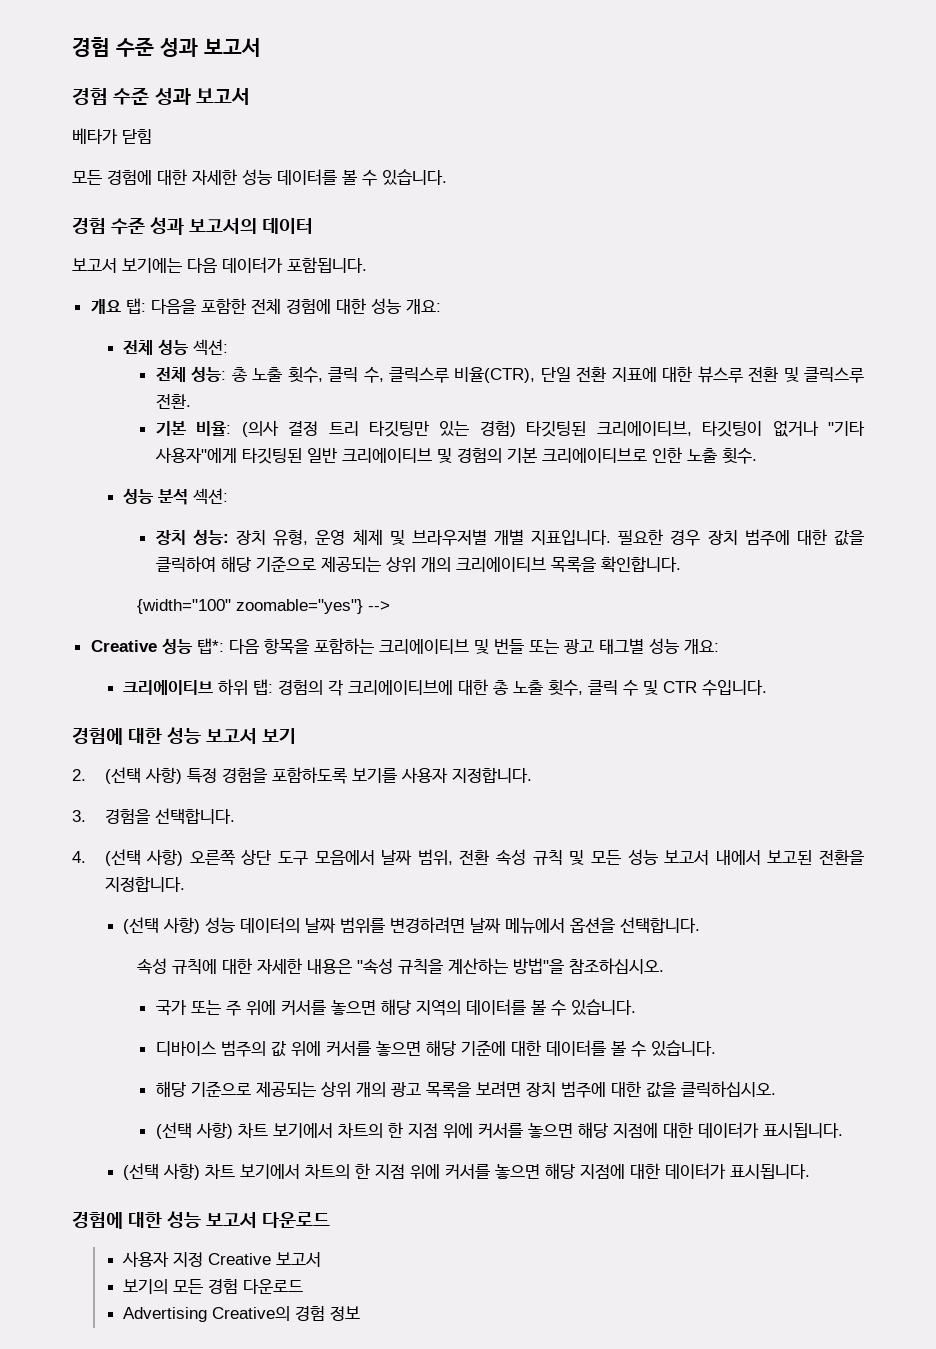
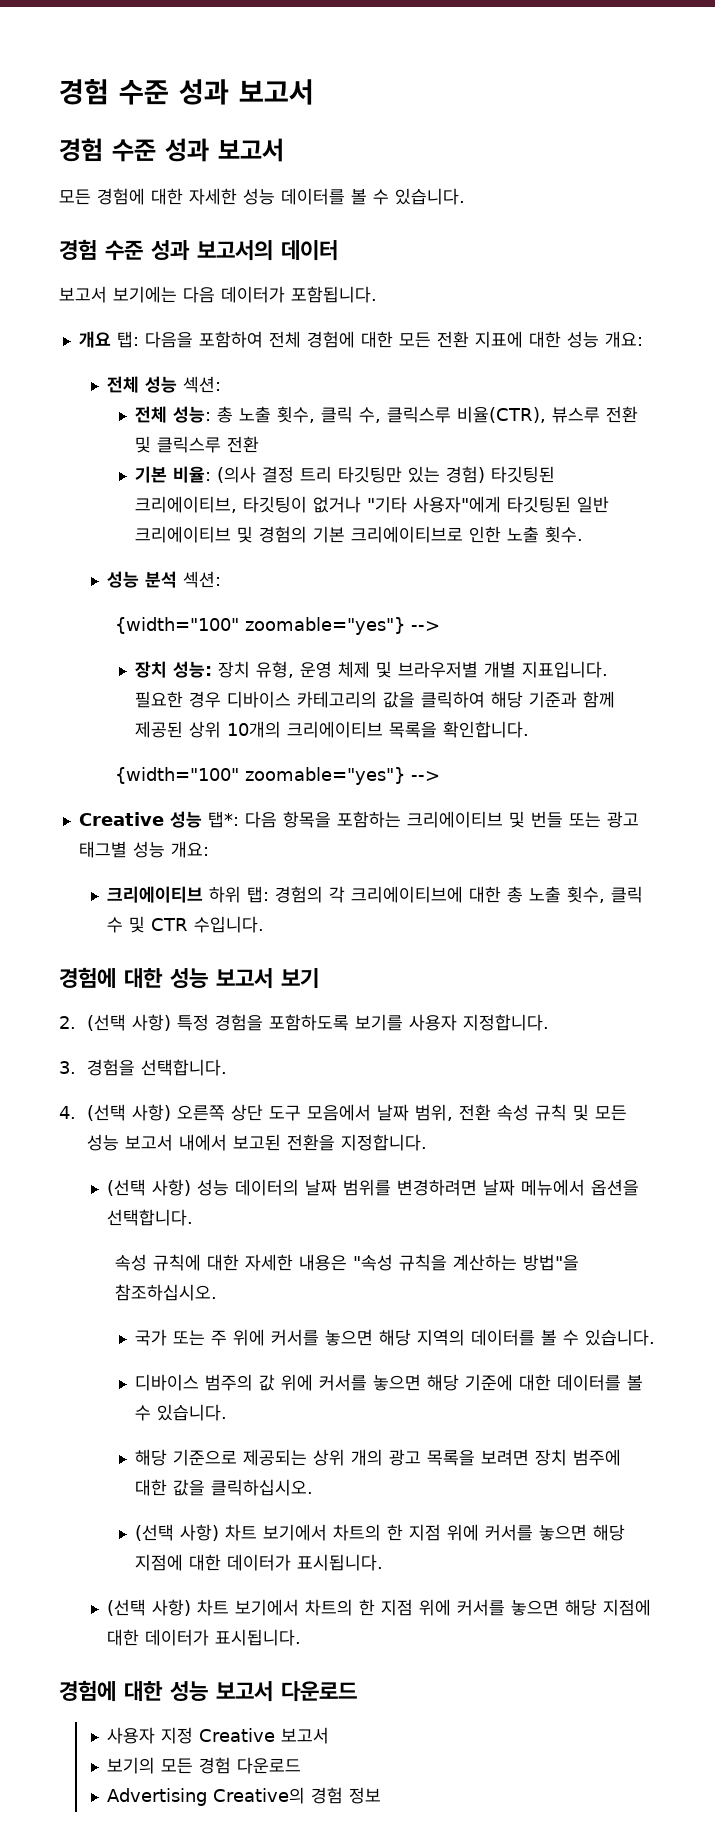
- 베타가 닫힘
- 개요 탭: 다음을 포함한 전체 경험에 대한 성능 개요:
+ 개요 탭: 다음을 포함하여 전체 경험에 대한 모든 전환 지표에 대한 성능 개요:
- 전체 성능: 총 노출 횟수, 클릭 수, 클릭스루 비율(CTR), 단일 전환 지표에 대한 뷰스루 전환 및 클릭스루 전환.
+ 전체 성능: 총 노출 횟수, 클릭 수, 클릭스루 비율(CTR), 뷰스루 전환 및 클릭스루 전환
  성능 분석 섹션:
+ {width="100" zoomable="yes"} -->
- 필요한 경우 장치 범주에 대한 값을 클릭하여 해당 기준으로 제공되는 상위 개의 크리에이티브 목록을 확인합니다.
+ 필요한 경우 디바이스 카테고리의 값을 클릭하여 해당 기준과 함께 제공된 상위 10개의 크리에이티브 목록을 확인합니다.

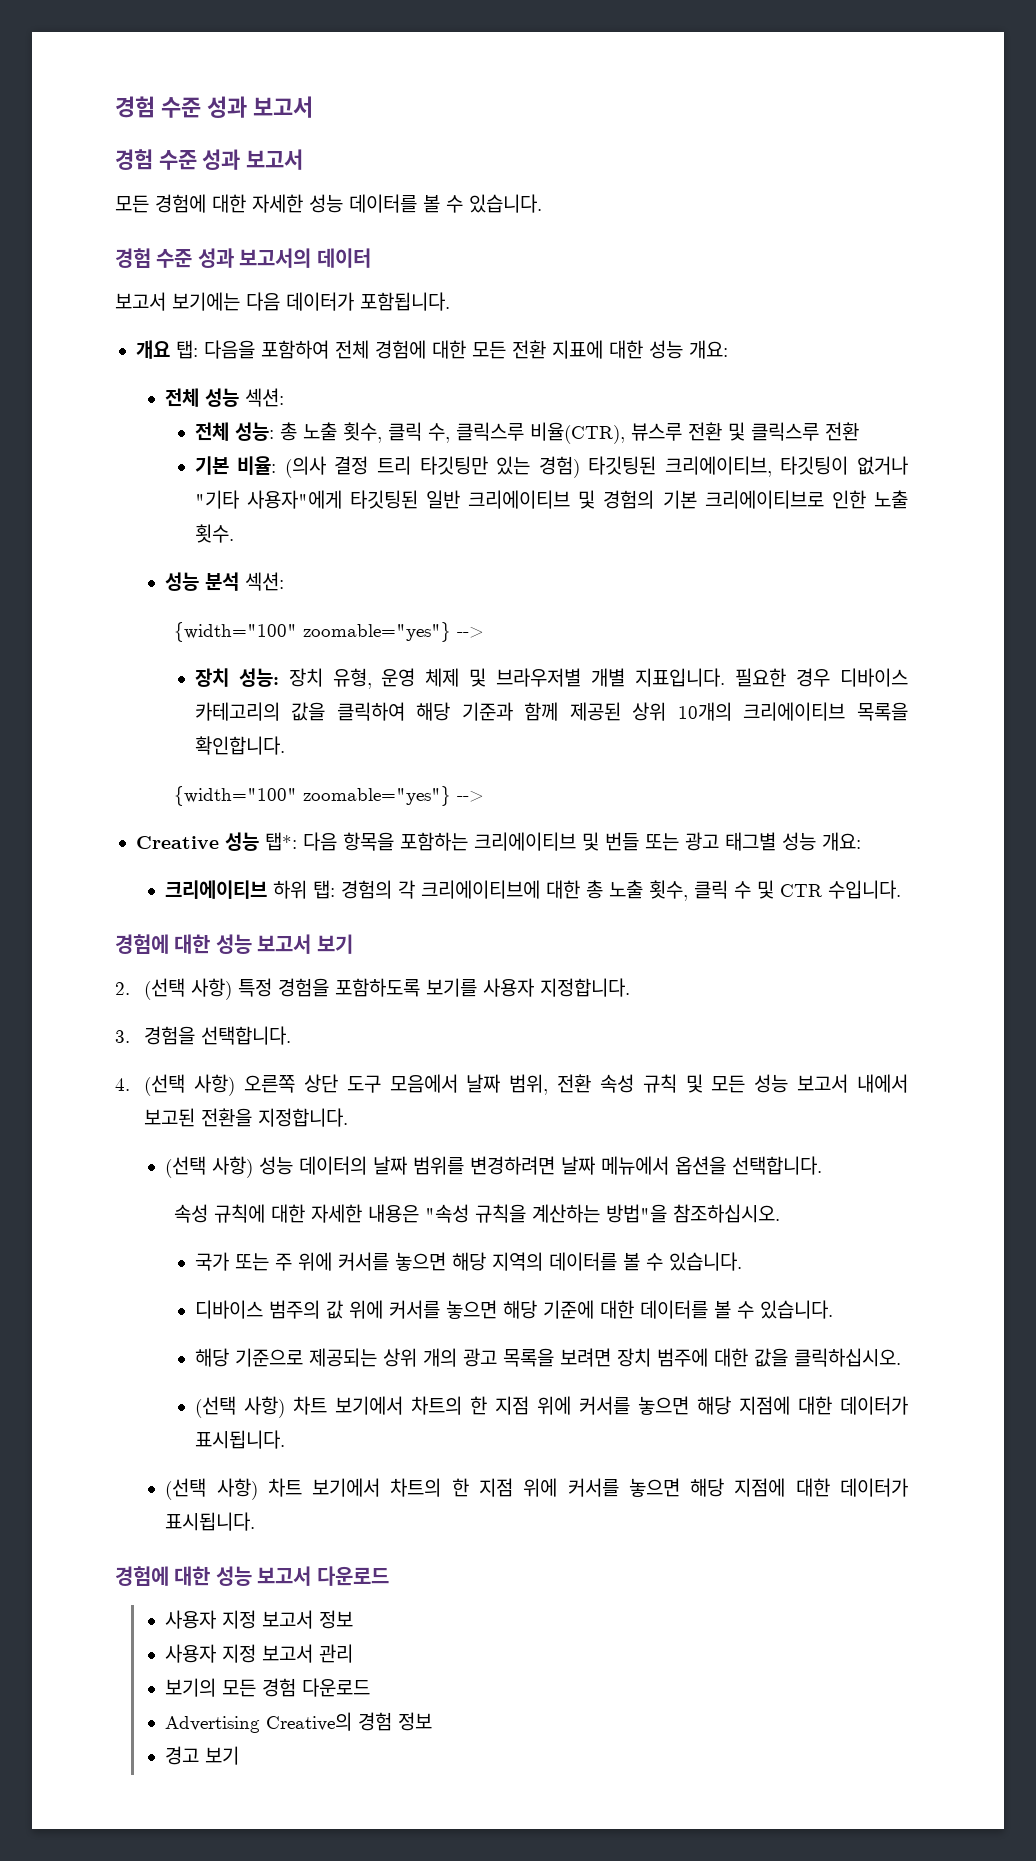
- 사용자 지정 Creative 보고서
+ 사용자 지정 보고서 정보
+ 사용자 지정 보고서 관리
+ 경고 보기

